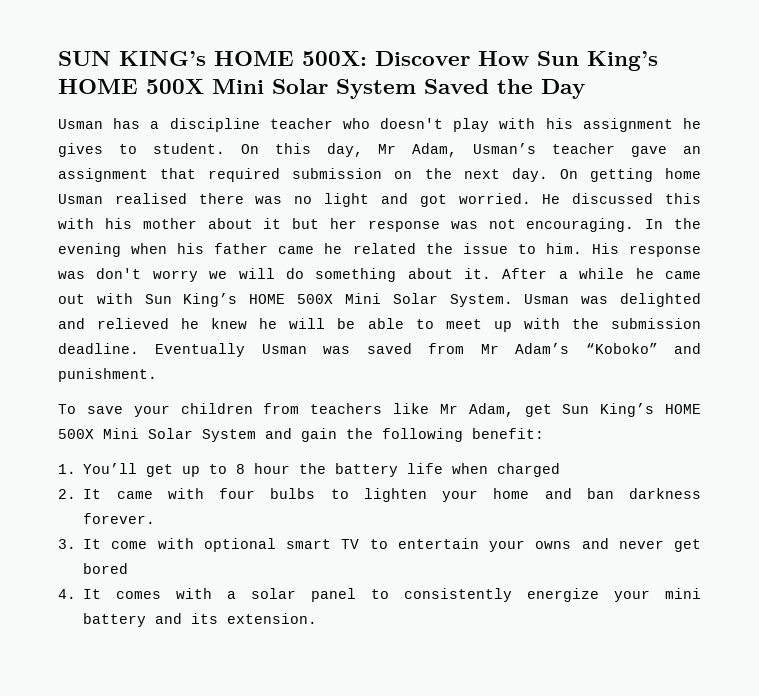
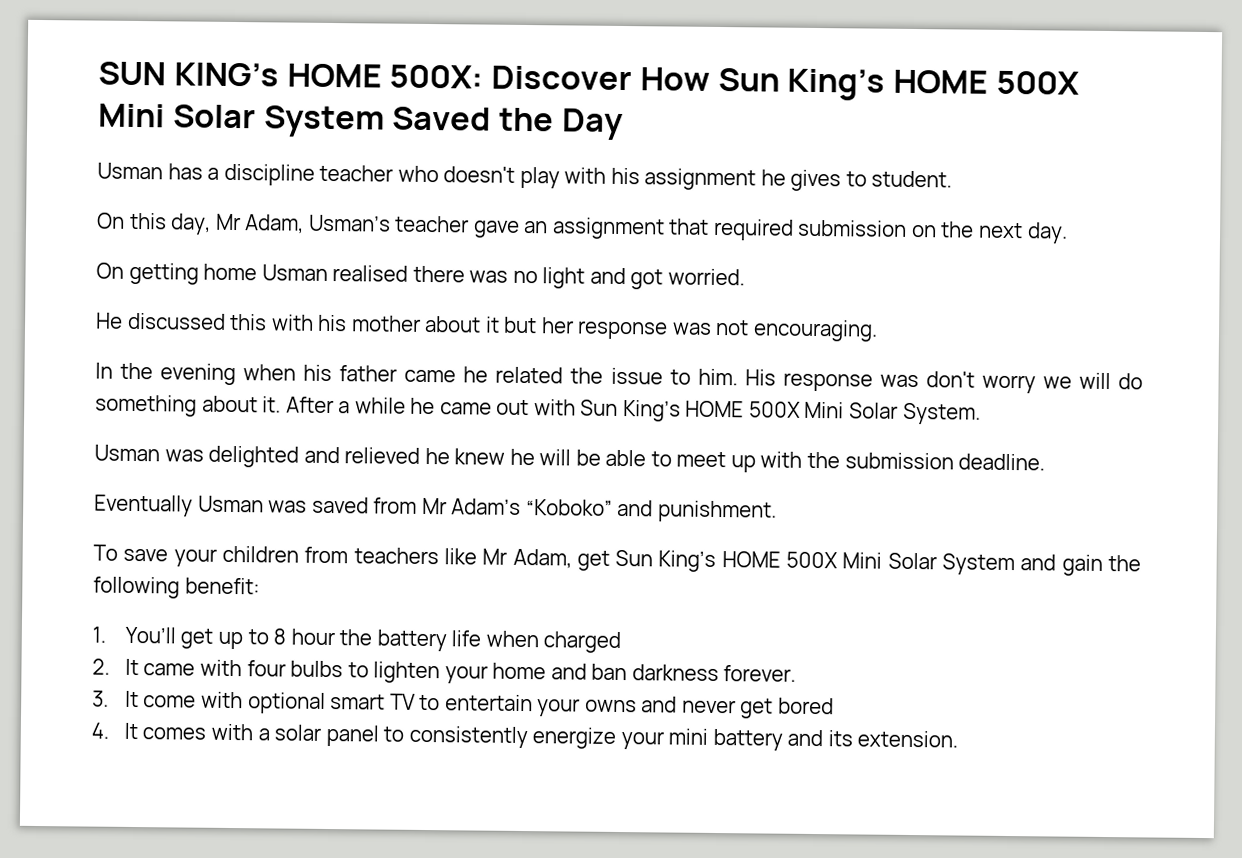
- Usman has a discipline teacher who doesn't play with his assignment he gives to student. On this day, Mr Adam, Usman’s teacher gave an assignment that required submission on the next day. On getting home Usman realised there was no light and got worried. He discussed this with his mother about it but her response was not encouraging. In the evening when his father came he related the issue to him.
+ Usman has a discipline teacher who doesn't play with his assignment he gives to student.
+ On this day, Mr Adam, Usman’s teacher gave an assignment that required submission on the next day.
+ On getting home Usman realised there was no light and got worried.
+ He discussed this with his mother about it but her response was not encouraging.
+ In the evening when his father came he related the issue to him.
- After a while he came out with Sun King’s HOME 500X Mini Solar System. Usman was delighted and relieved he knew he will be able to meet up with the submission deadline. Eventually Usman was saved from Mr Adam’s “Koboko” and punishment.
+ After a while he came out with Sun King’s HOME 500X Mini Solar System.
+ Usman was delighted and relieved he knew he will be able to meet up with the submission deadline.
+ Eventually Usman was saved from Mr Adam’s “Koboko” and punishment.

